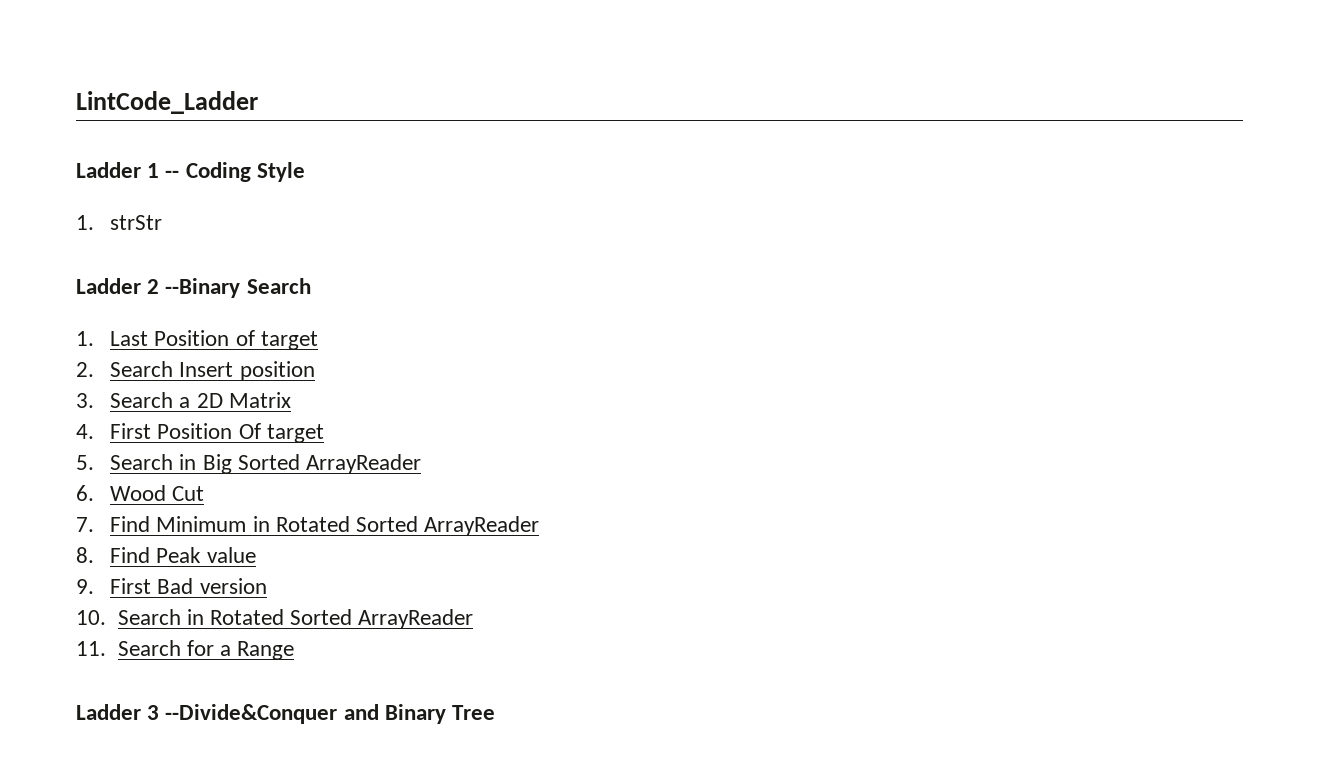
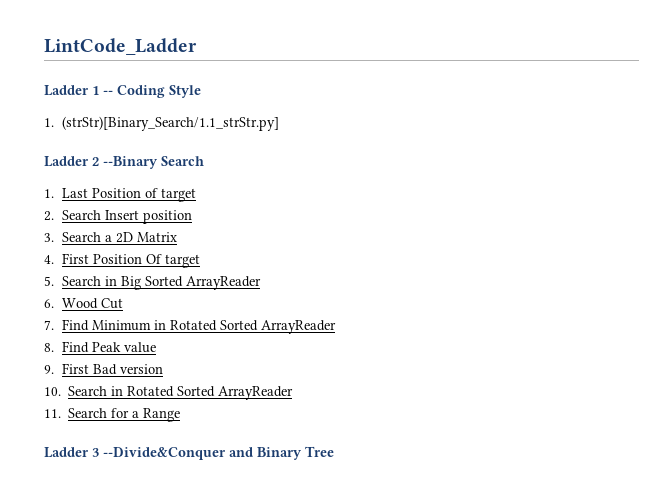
- 1. strStr
+ 1. (strStr)[Binary_Search/1.1_strStr.py]

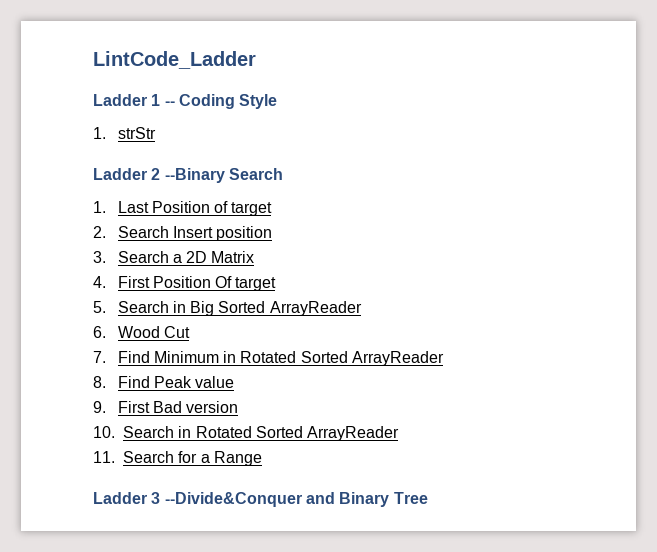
- 1. (strStr)[Binary_Search/1.1_strStr.py]
+ 1. strStr

